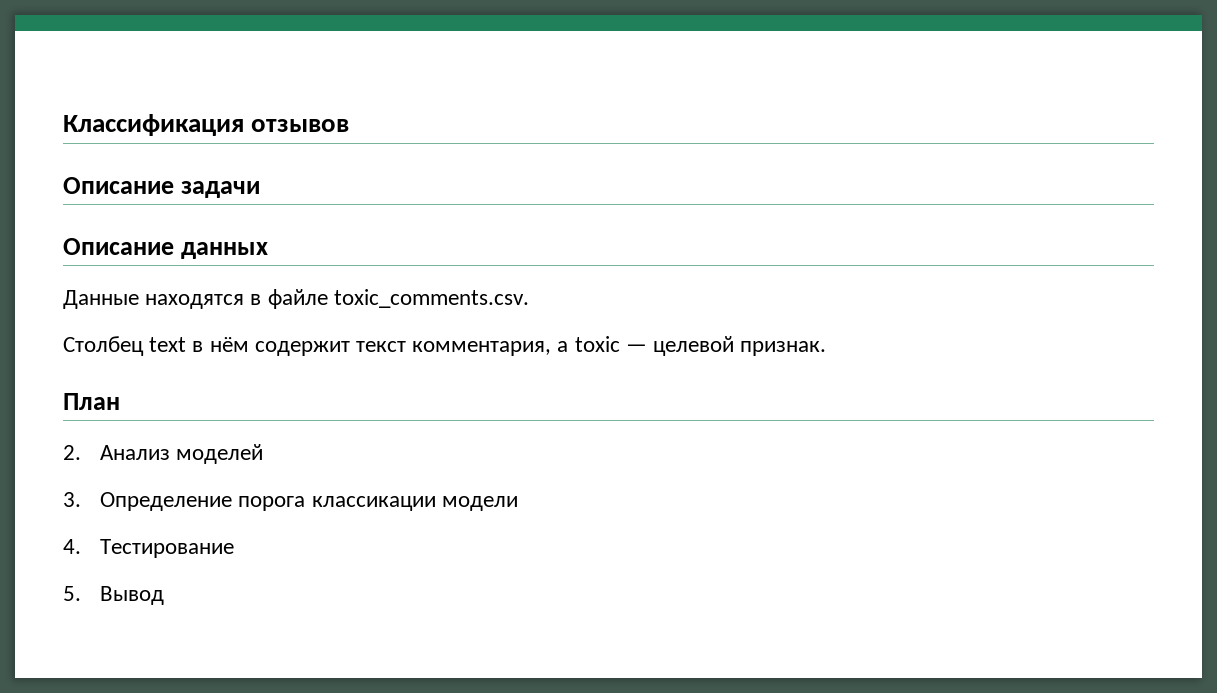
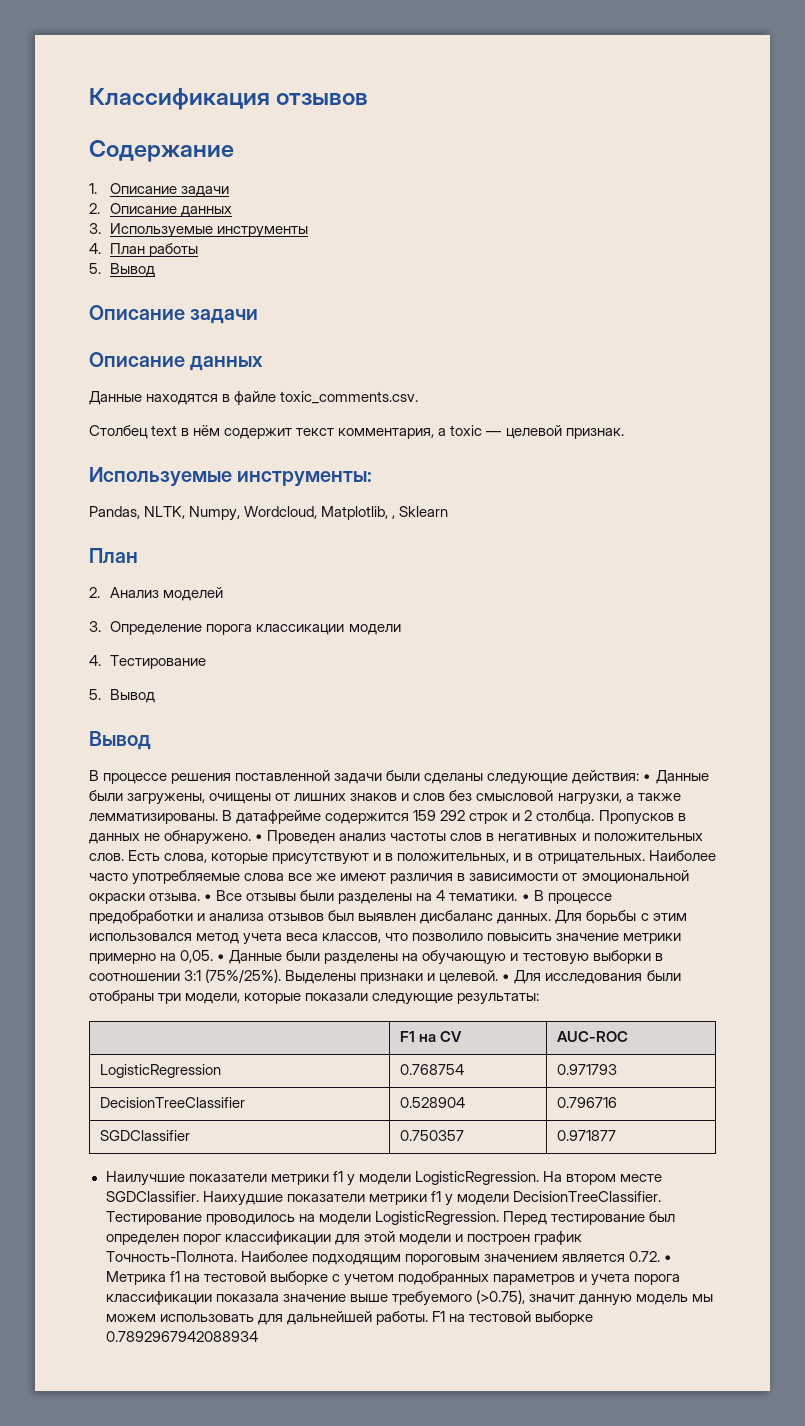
+ Содержание
+ 1. Описание задачи
+ 2. Описание данных
+ 3. Используемые инструменты
+ 4. План работы
+ 5. Вывод
+ Используемые инструменты:
+ Pandas, NLTK, Numpy, Wordcloud, Matplotlib, , Sklearn
  4. Тестирование
  5. Вывод
+ Вывод
+ В процессе решения поставленной задачи были сделаны следующие действия: • Данные были загружены, очищены от лишних знаков и слов без смысловой нагрузки, а также лемматизированы. В датафрейме содержится 159 292 строк и 2 столбца. Пропусков в данных не обнаружено. • Проведен анализ частоты слов в негативных и положительных слов. Есть слова, которые присутствуют и в положительных, и в отрицательных. Наиболее часто употребляемые слова все же имеют различия в зависимости от эмоциональной окраски отзыва. • Все отзывы были разделены на 4 тематики. • В процессе предобработки и анализа отзывов был выявлен дисбаланс данных. Для борьбы с этим использовался метод учета веса классов, что позволило повысить значение метрики примерно на 0,05. • Данные были разделены на обучающую и тестовую выборки в соотношении 3:1 (75%/25%). Выделены признаки и целевой. • Для исследования были отобраны три модели, которые показали следующие результаты:
+ | F1 на CV | AUC-ROC
+ LogisticRegression | 0.768754 | 0.971793
+ DecisionTreeClassifier | 0.528904 | 0.796716
+ SGDClassifier | 0.750357 | 0.971877
+ Наилучшие показатели метрики f1 у модели LogisticRegression. На втором месте SGDClassifier. Наихудшие показатели метрики f1 у модели DecisionTreeClassifier. Тестирование проводилось на модели LogisticRegression. Перед тестирование был определен порог классификации для этой модели и построен график Точность-Полнота. Наиболее подходящим пороговым значением является 0.72. • Метрика f1 на тестовой выборке с учетом подобранных параметров и учета порога классификации показала значение выше требуемого (>0.75), значит данную модель мы можем использовать для дальнейшей работы. F1 на тестовой выборке 0.7892967942088934

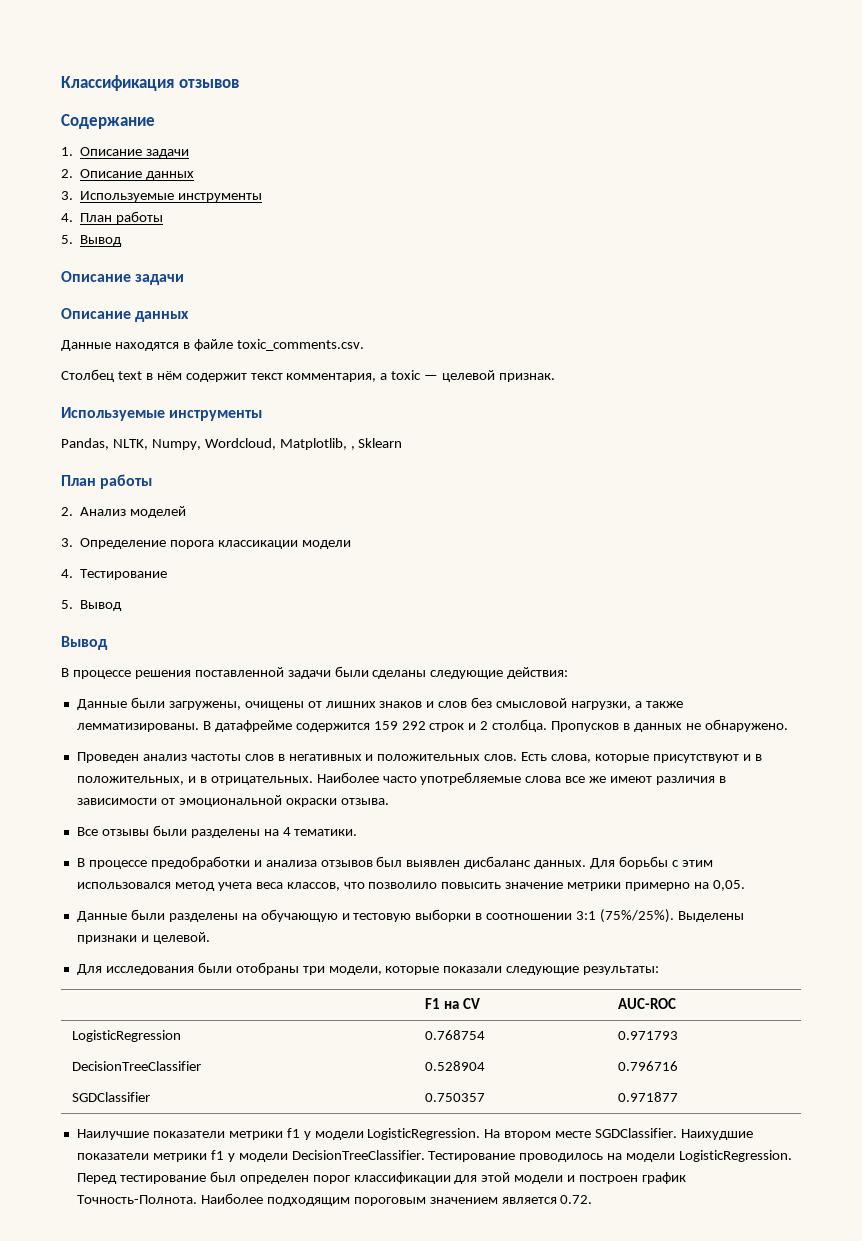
  Столбец text в нём содержит текст комментария, а toxic — целевой признак.
- Используемые инструменты:
+ Используемые инструменты
  Pandas, NLTK, Numpy, Wordcloud, Matplotlib, , Sklearn
- План
+ План работы
- В процессе решения поставленной задачи были сделаны следующие действия: • Данные были загружены, очищены от лишних знаков и слов без смысловой нагрузки, а также лемматизированы.
+ В процессе решения поставленной задачи были сделаны следующие действия:
+ Данные были загружены, очищены от лишних знаков и слов без смысловой нагрузки, а также лемматизированы.
- Пропусков в данных не обнаружено. • Проведен анализ частоты слов в негативных и положительных слов.
+ Пропусков в данных не обнаружено.
+ Проведен анализ частоты слов в негативных и положительных слов.
- Наиболее часто употребляемые слова все же имеют различия в зависимости от эмоциональной окраски отзыва. • Все отзывы были разделены на 4 тематики. • В процессе предобработки и анализа отзывов был выявлен дисбаланс данных.
+ Наиболее часто употребляемые слова все же имеют различия в зависимости от эмоциональной окраски отзыва.
+ Все отзывы были разделены на 4 тематики.
+ В процессе предобработки и анализа отзывов был выявлен дисбаланс данных.
- Для борьбы с этим использовался метод учета веса классов, что позволило повысить значение метрики примерно на 0,05. • Данные были разделены на обучающую и тестовую выборки в соотношении 3:1 (75%/25%).
+ Для борьбы с этим использовался метод учета веса классов, что позволило повысить значение метрики примерно на 0,05.
+ Данные были разделены на обучающую и тестовую выборки в соотношении 3:1 (75%/25%).
- Выделены признаки и целевой. • Для исследования были отобраны три модели, которые показали следующие результаты:
+ Выделены признаки и целевой.
+ Для исследования были отобраны три модели, которые показали следующие результаты:
- Наиболее подходящим пороговым значением является 0.72. • Метрика f1 на тестовой выборке с учетом подобранных параметров и учета порога классификации показала значение выше требуемого (>0.75), значит данную модель мы можем использовать для дальнейшей работы. F1 на тестовой выборке 0.7892967942088934
+ Наиболее подходящим пороговым значением является 0.72.

